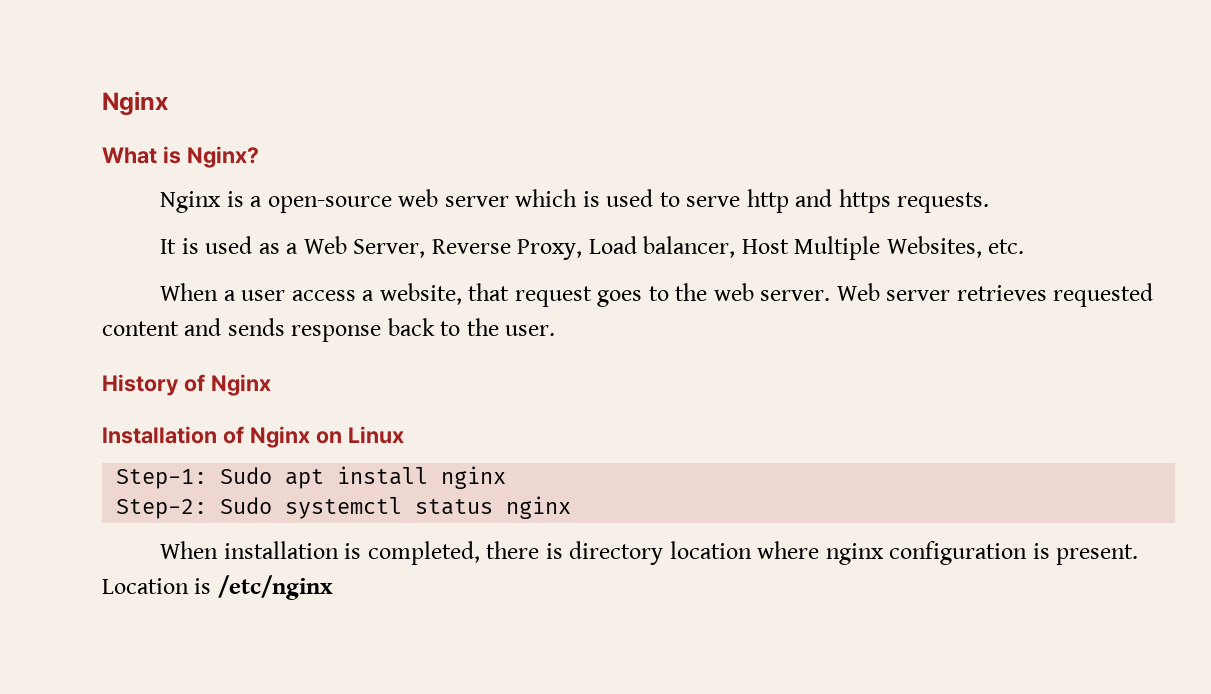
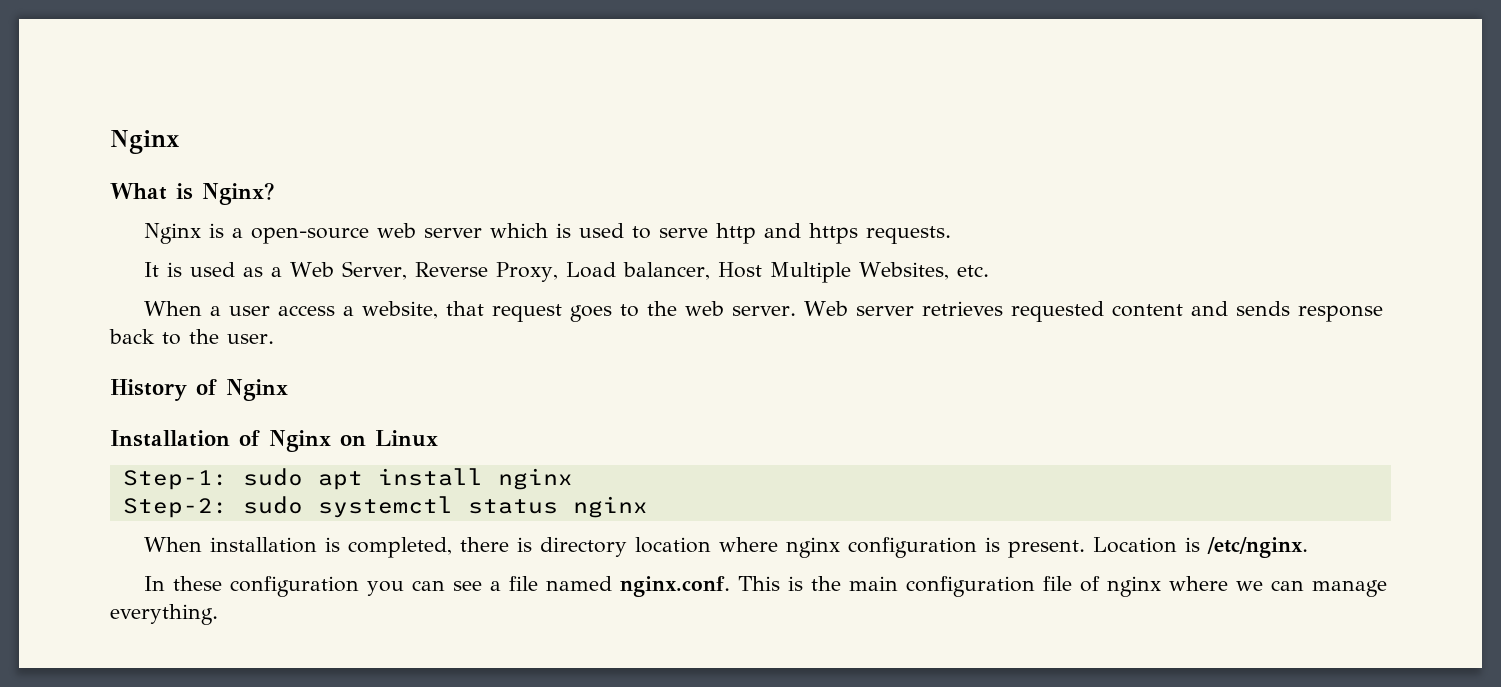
- Step-1: Sudo apt install nginx
+ Step-1: sudo apt install nginx
- Step-2: Sudo systemctl status nginx
+ Step-2: sudo systemctl status nginx
- Location is /etc/nginx
+ Location is /etc/nginx.
+ In these configuration you can see a file named nginx.conf. This is the main configuration file of nginx where we can manage everything.

